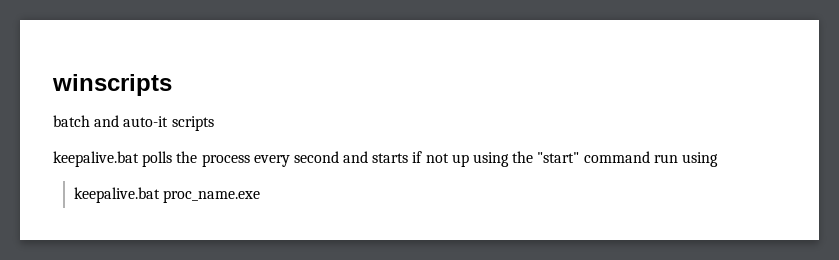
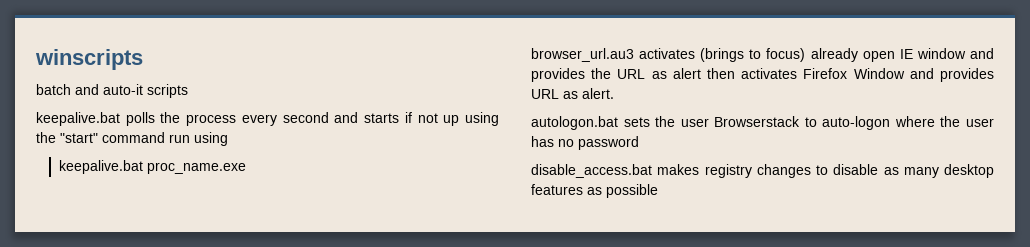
+ browser_url.au3 activates (brings to focus) already open IE window and provides the URL as alert then activates Firefox Window and provides URL as alert.
+ autologon.bat sets the user Browserstack to auto-logon where the user has no password
+ disable_access.bat makes registry changes to disable as many desktop features as possible

